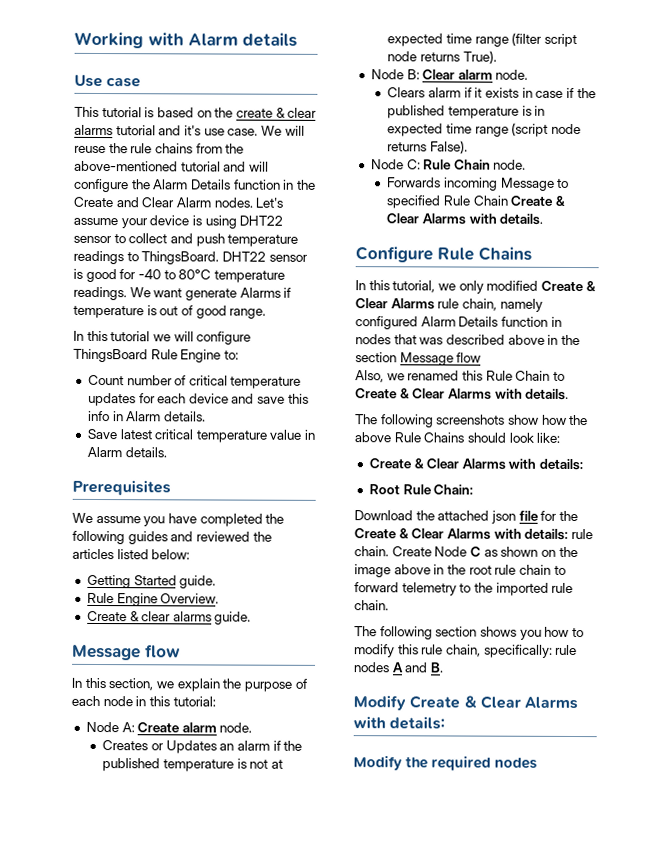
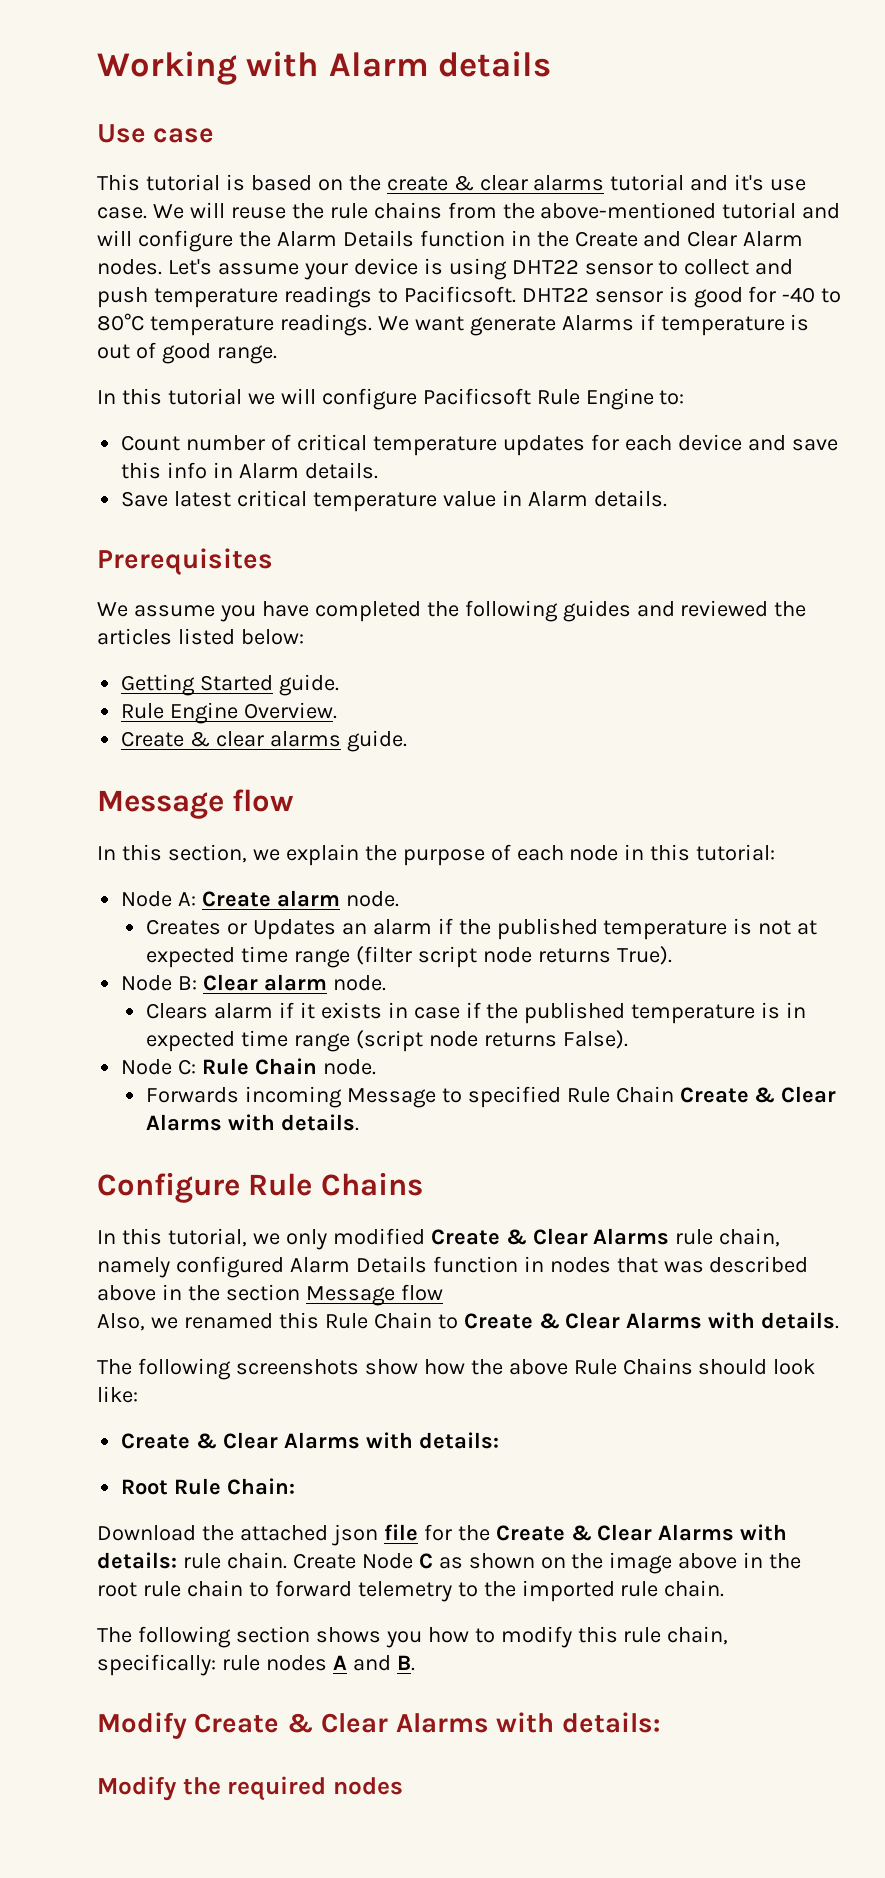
- Let's assume your device is using DHT22 sensor to collect and push temperature readings to ThingsBoard.
+ Let's assume your device is using DHT22 sensor to collect and push temperature readings to Pacificsoft.
- In this tutorial we will configure ThingsBoard Rule Engine to:
+ In this tutorial we will configure Pacificsoft Rule Engine to:

